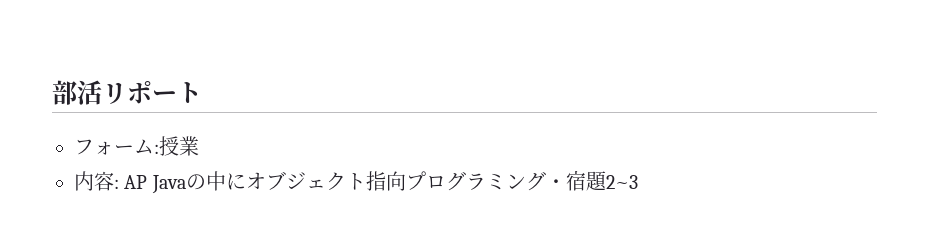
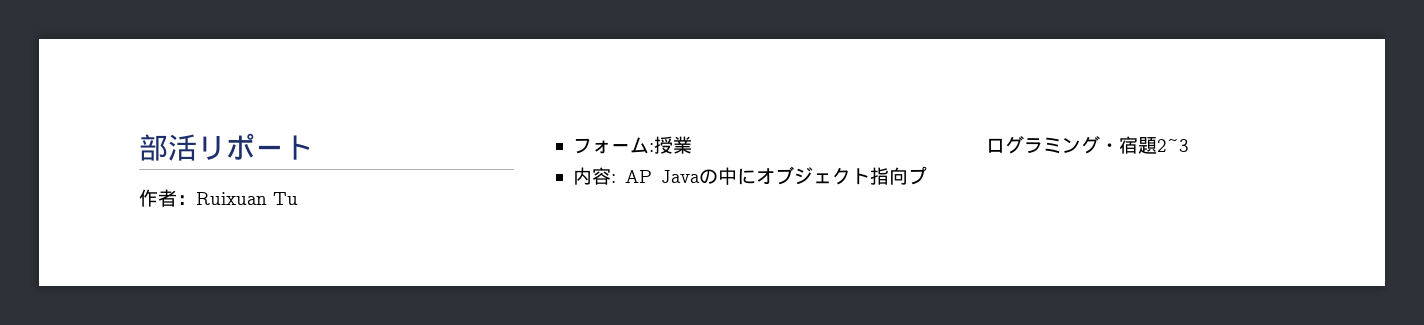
+ 作者：Ruixuan Tu

